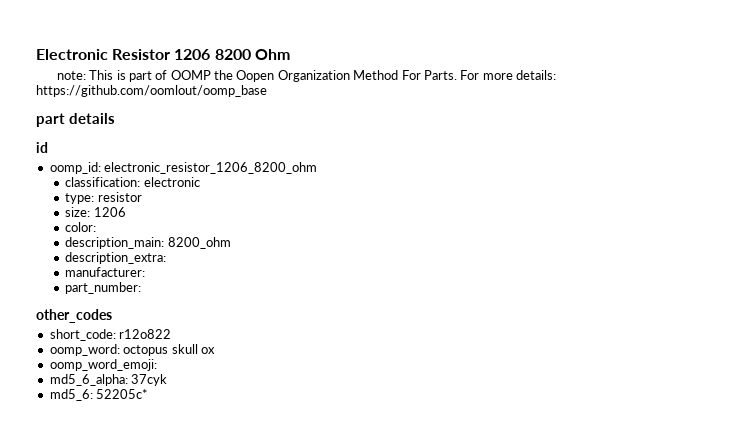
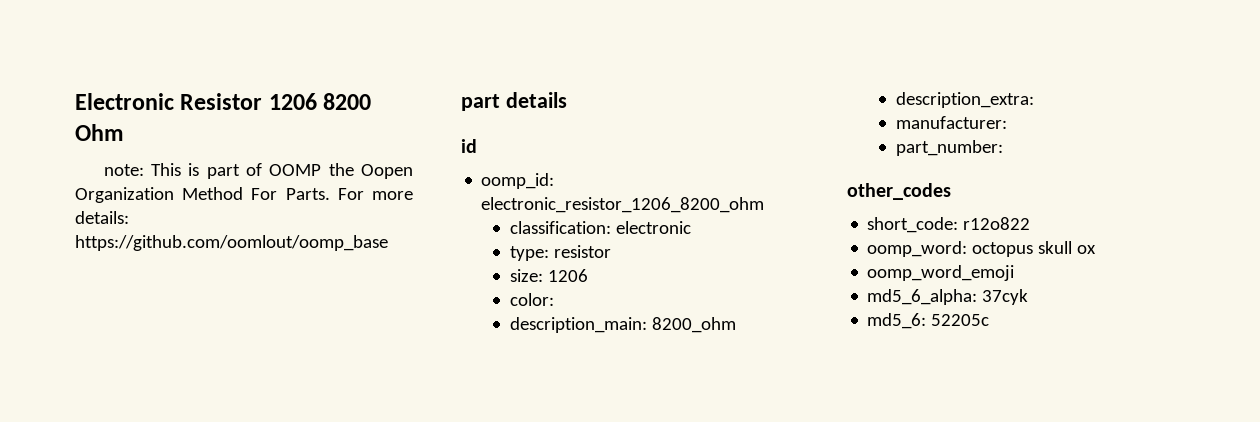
- oomp_word_emoji:
+ oomp_word_emoji
- md5_6: 52205c*
+ md5_6: 52205c

